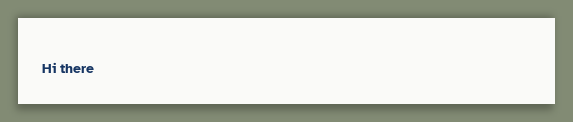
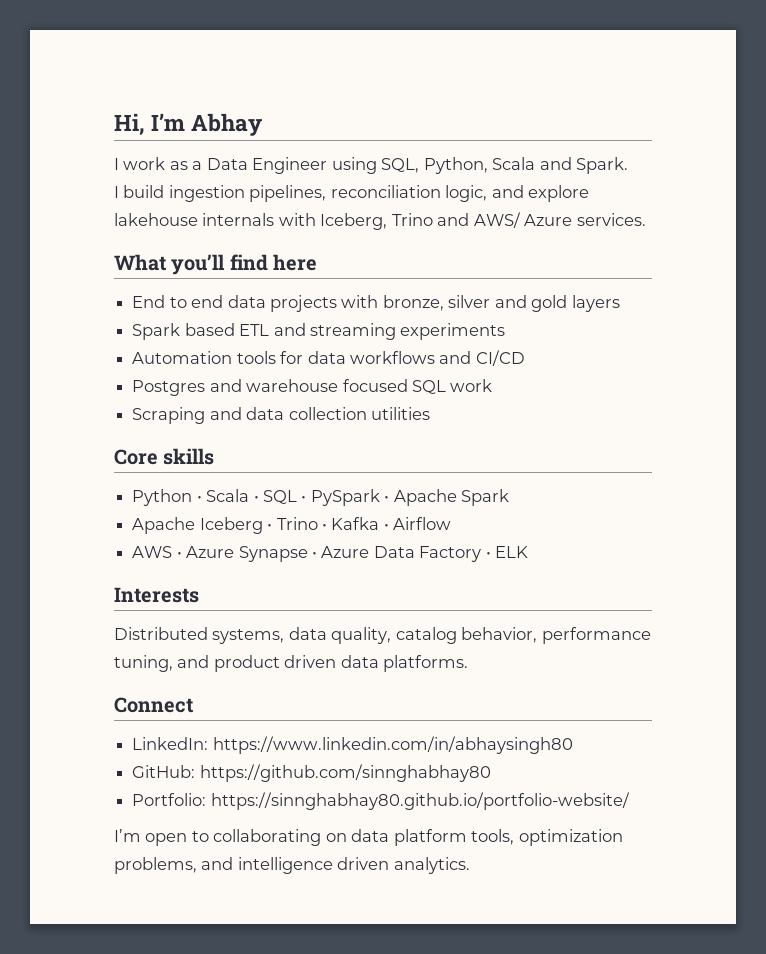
- Hi there
+ Hi, I’m Abhay
+ I work as a Data Engineer using SQL, Python, Scala and Spark.
+ I build ingestion pipelines, reconciliation logic, and explore lakehouse internals with Iceberg, Trino and AWS/ Azure services.
+ What you’ll find here
+ End to end data projects with bronze, silver and gold layers
+ Spark based ETL and streaming experiments
+ Automation tools for data workflows and CI/CD
+ Postgres and warehouse focused SQL work
+ Scraping and data collection utilities
+ Core skills
+ Python • Scala • SQL • PySpark • Apache Spark
+ Apache Iceberg • Trino • Kafka • Airflow
+ AWS • Azure Synapse • Azure Data Factory • ELK
+ Interests
+ Distributed systems, data quality, catalog behavior, performance tuning, and product driven data platforms.
+ Connect
+ LinkedIn: https://www.linkedin.com/in/abhaysingh80
+ GitHub: https://github.com/sinnghabhay80
+ Portfolio: https://sinnghabhay80.github.io/portfolio-website/
+ I’m open to collaborating on data platform tools, optimization problems, and intelligence driven analytics.

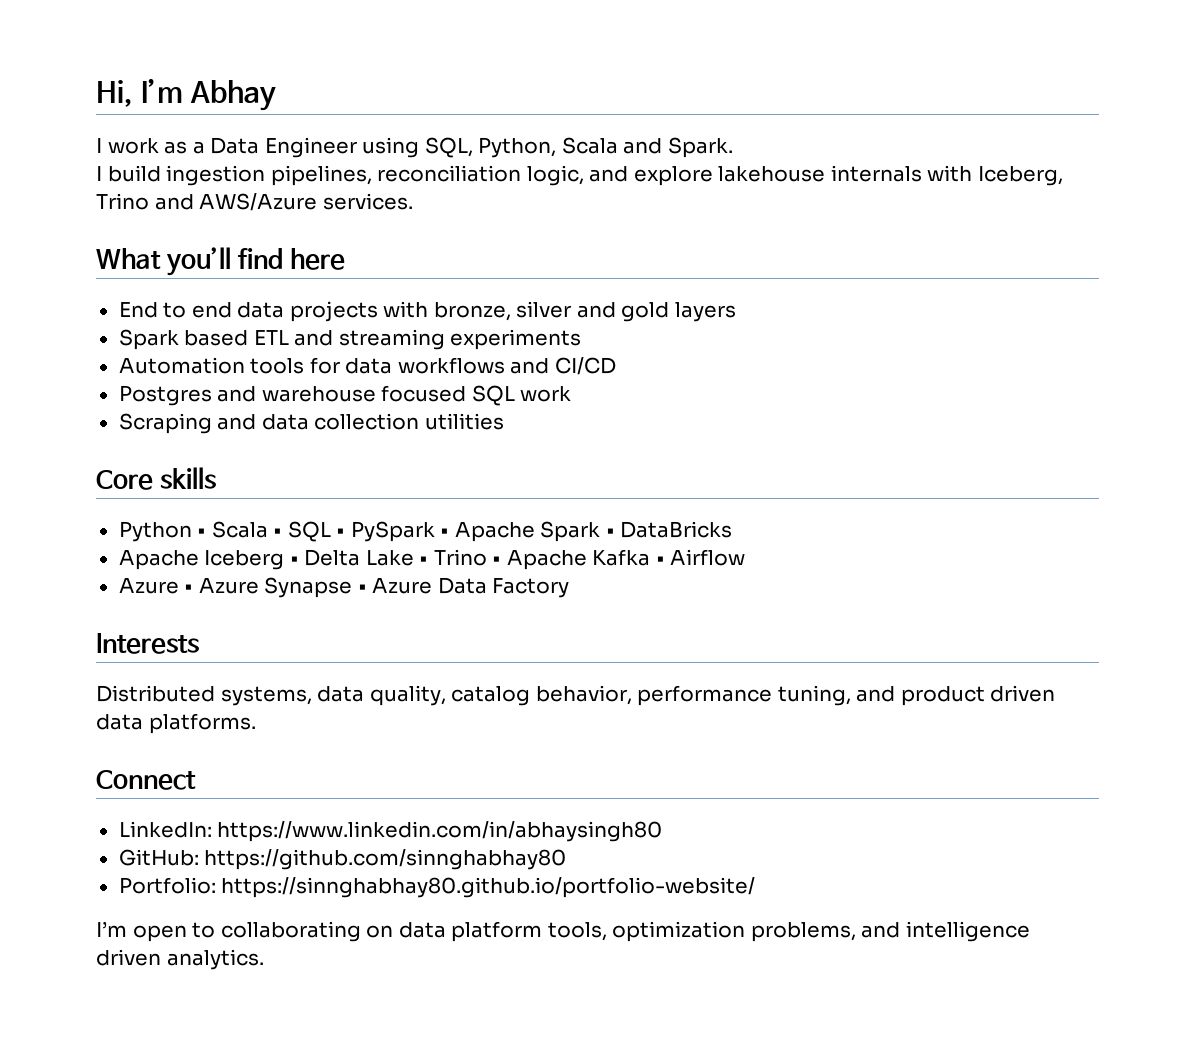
- I build ingestion pipelines, reconciliation logic, and explore lakehouse internals with Iceberg, Trino and AWS/ Azure services.
+ I build ingestion pipelines, reconciliation logic, and explore lakehouse internals with Iceberg, Trino and AWS/Azure services.
- Python • Scala • SQL • PySpark • Apache Spark
+ Python • Scala • SQL • PySpark • Apache Spark • DataBricks
- Apache Iceberg • Trino • Kafka • Airflow
+ Apache Iceberg • Delta Lake • Trino • Apache Kafka • Airflow
- AWS • Azure Synapse • Azure Data Factory • ELK
+ Azure • Azure Synapse • Azure Data Factory

